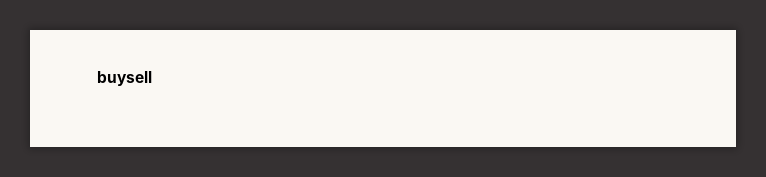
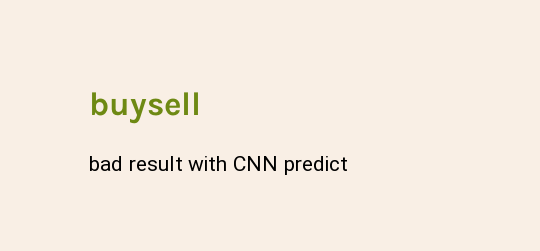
+ bad result with CNN predict

